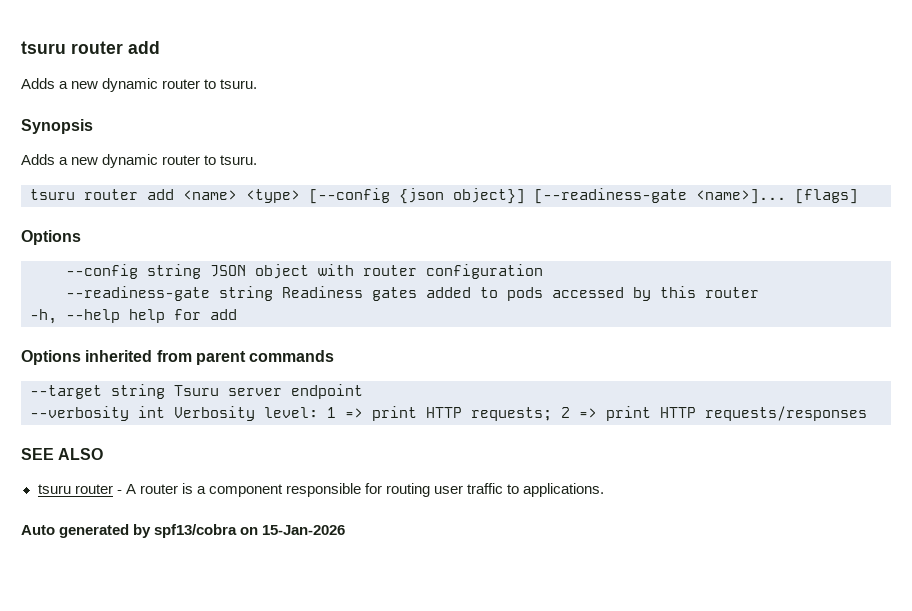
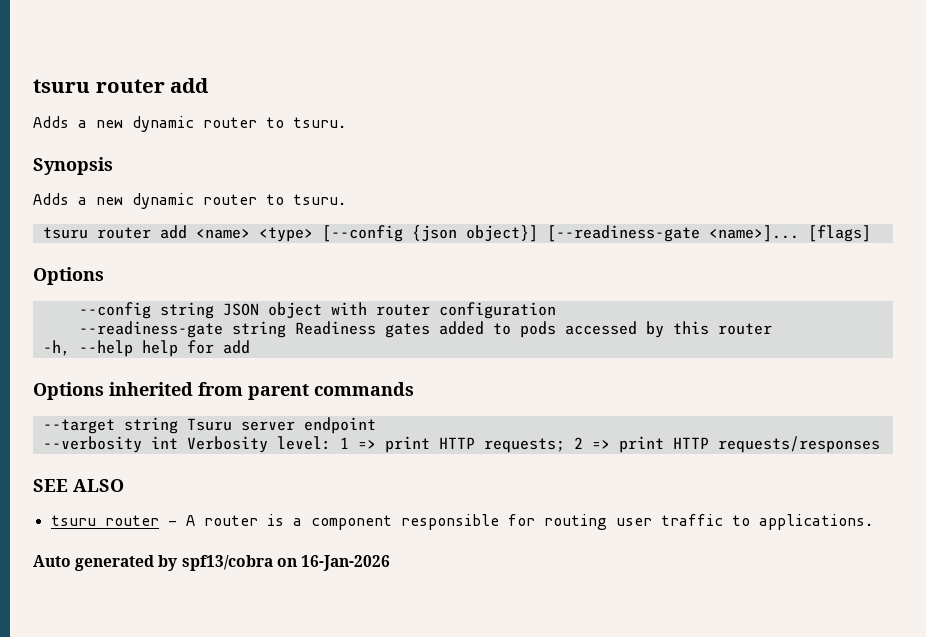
- Auto generated by spf13/cobra on 15-Jan-2026
+ Auto generated by spf13/cobra on 16-Jan-2026

